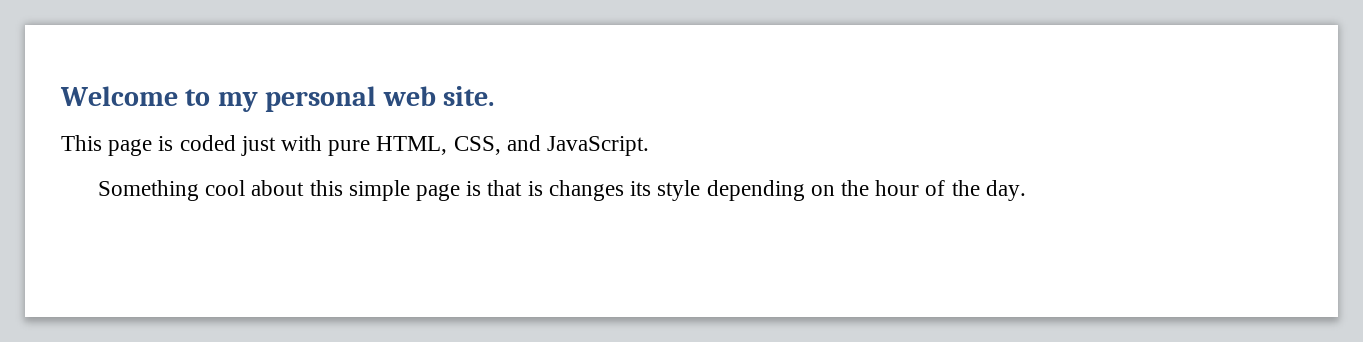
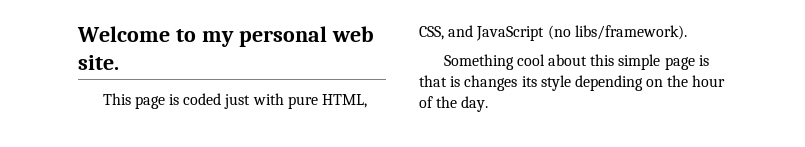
- This page is coded just with pure HTML, CSS, and JavaScript.
+ This page is coded just with pure HTML, CSS, and JavaScript (no libs/framework).

